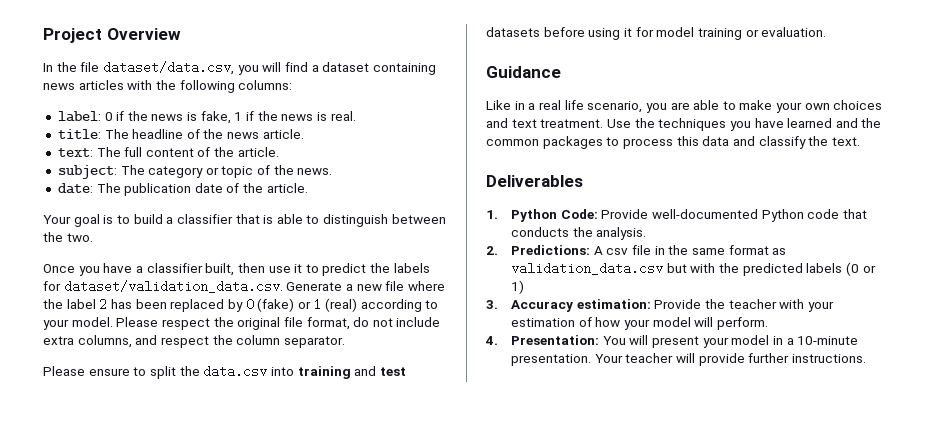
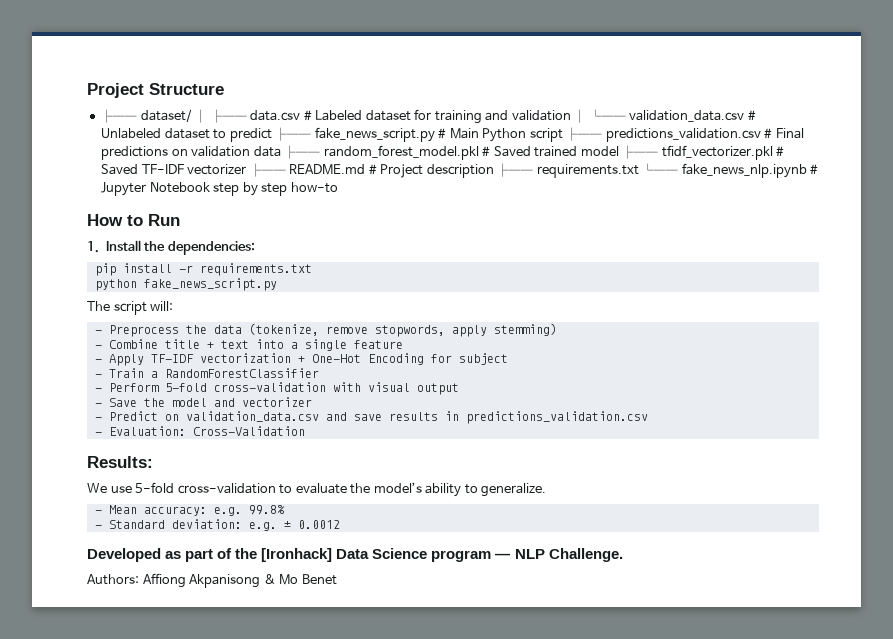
- Project Overview
- In the file dataset/data.csv, you will find a dataset containing news articles with the following columns:
- label: 0 if the news is fake, 1 if the news is real.
- title: The headline of the news article.
- text: The full content of the article.
- subject: The category or topic of the news.
- date: The publication date of the article.
- Your goal is to build a classifier that is able to distinguish between the two.
- Once you have a classifier built, then use it to predict the labels for dataset/validation_data.csv. Generate a new file where the label 2 has been replaced by 0 (fake) or 1 (real) according to your model. Please respect the original file format, do not include extra columns, and respect the column separator.
- Please ensure to split the data.csv into training and test datasets before using it for model training or evaluation.
- Guidance
- Like in a real life scenario, you are able to make your own choices and text treatment. Use the techniques you have learned and the common packages to process this data and classify the text.
- Deliverables
- 1. Python Code: Provide well-documented Python code that conducts the analysis.
- 2. Predictions: A csv file in the same format as validation_data.csv but with the predicted labels (0 or 1)
- 3. Accuracy estimation: Provide the teacher with your estimation of how your model will perform.
- 4. Presentation: You will present your model in a 10-minute presentation. Your teacher will provide further instructions.
+ Project Structure
+ ├── dataset/ │ ├── data.csv # Labeled dataset for training and validation │ └── validation_data.csv # Unlabeled dataset to predict ├── fake_news_script.py # Main Python script ├── predictions_validation.csv # Final predictions on validation data ├── random_forest_model.pkl # Saved trained model ├── tfidf_vectorizer.pkl # Saved TF-IDF vectorizer ├── README.md # Project description ├── requirements.txt └── fake_news_nlp.ipynb # Jupyter Notebook step by step how-to
+ How to Run
+ 1. Install the dependencies:
+ pip install -r requirements.txt
+ python fake_news_script.py
+ The script will:
+ - Preprocess the data (tokenize, remove stopwords, apply stemming)
+ - Combine title + text into a single feature
+ - Apply TF-IDF vectorization + One-Hot Encoding for subject
+ - Train a RandomForestClassifier
+ - Perform 5-fold cross-validation with visual output
+ - Save the model and vectorizer
+ - Predict on validation_data.csv and save results in predictions_validation.csv
+ - Evaluation: Cross-Validation
+ Results:
+ We use 5-fold cross-validation to evaluate the model’s ability to generalize.
+ - Mean accuracy: e.g. 99.8%
+ - Standard deviation: e.g. ± 0.0012
+ Developed as part of the [Ironhack] Data Science program — NLP Challenge.
+ Authors: Affiong Akpanisong & Mo Benet

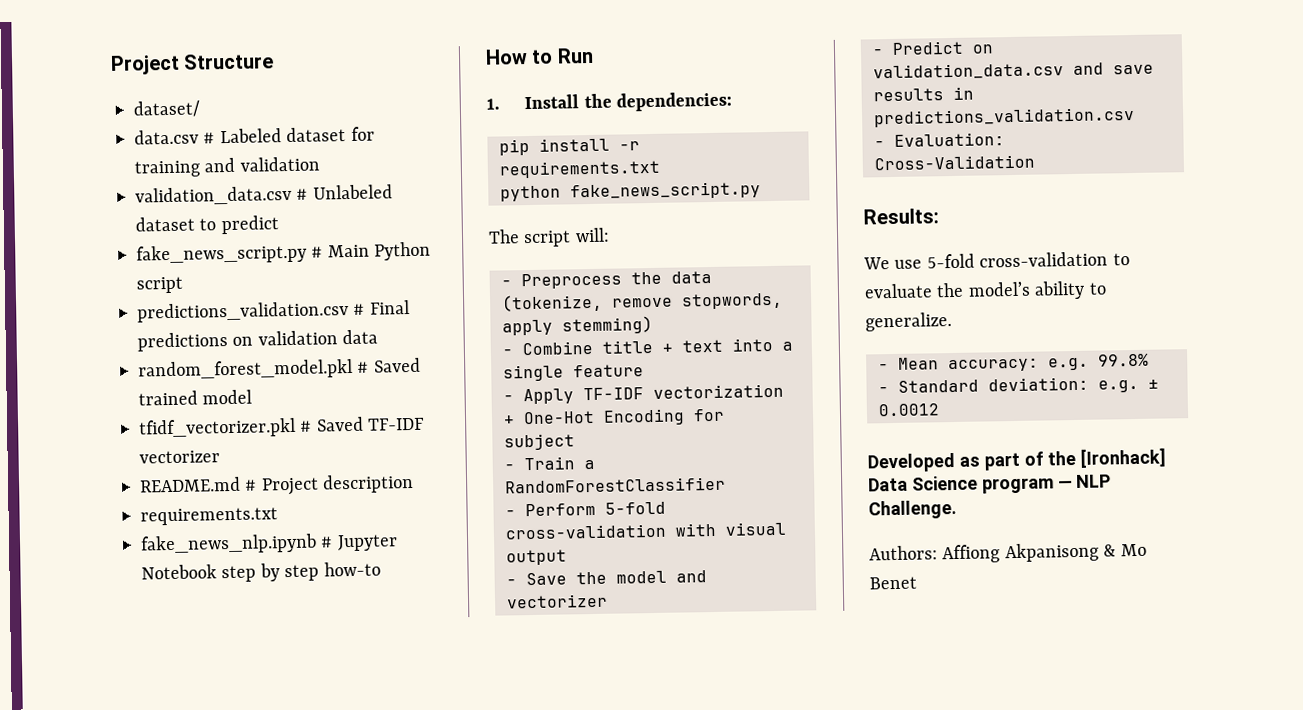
- ├── dataset/ │ ├── data.csv # Labeled dataset for training and validation │ └── validation_data.csv # Unlabeled dataset to predict ├── fake_news_script.py # Main Python script ├── predictions_validation.csv # Final predictions on validation data ├── random_forest_model.pkl # Saved trained model ├── tfidf_vectorizer.pkl # Saved TF-IDF vectorizer ├── README.md # Project description ├── requirements.txt └── fake_news_nlp.ipynb # Jupyter Notebook step by step how-to
+ dataset/
+ data.csv # Labeled dataset for training and validation
+ validation_data.csv # Unlabeled dataset to predict
+ fake_news_script.py # Main Python script
+ predictions_validation.csv # Final predictions on validation data
+ random_forest_model.pkl # Saved trained model
+ tfidf_vectorizer.pkl # Saved TF-IDF vectorizer
+ README.md # Project description
+ requirements.txt
+ fake_news_nlp.ipynb # Jupyter Notebook step by step how-to

